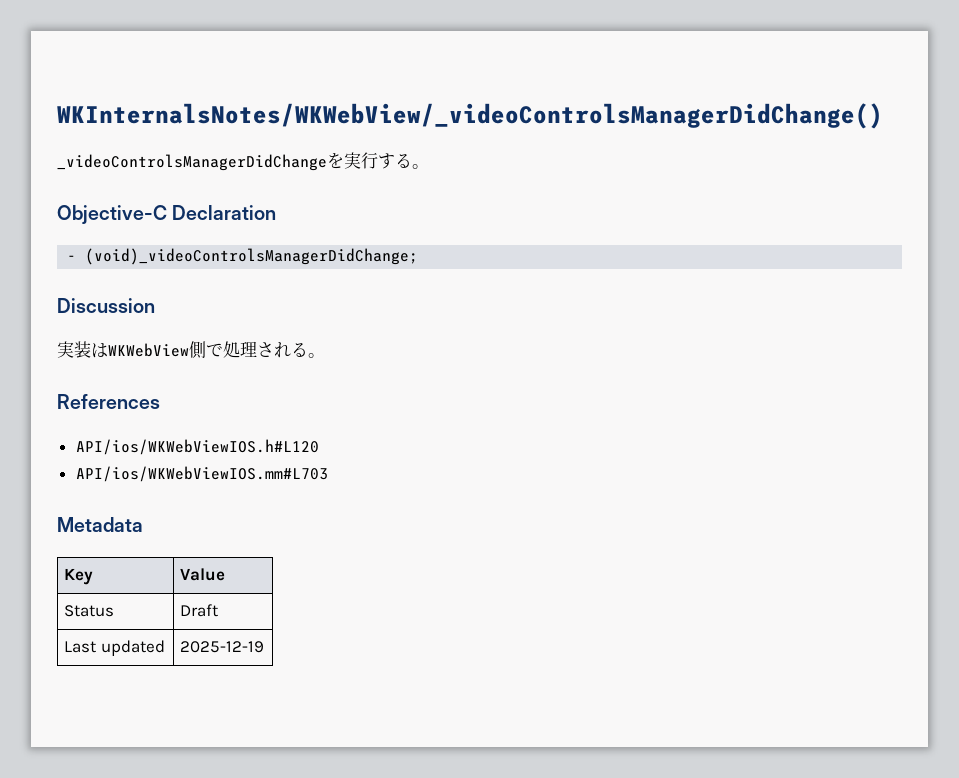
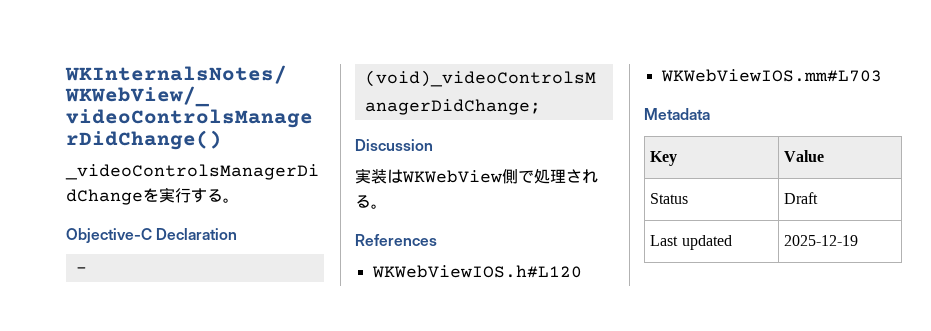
- API/ios/WKWebViewIOS.h#L120
- API/ios/WKWebViewIOS.mm#L703
+ WKWebViewIOS.h#L120
+ WKWebViewIOS.mm#L703

